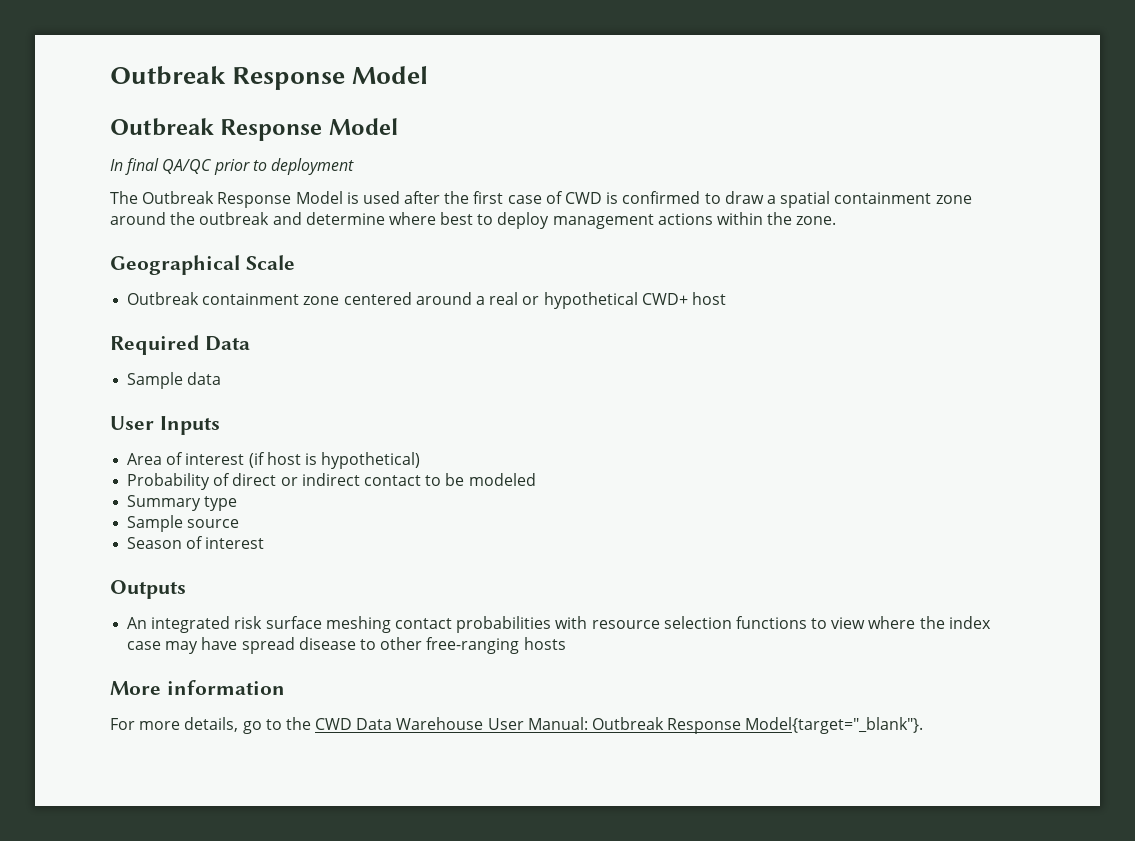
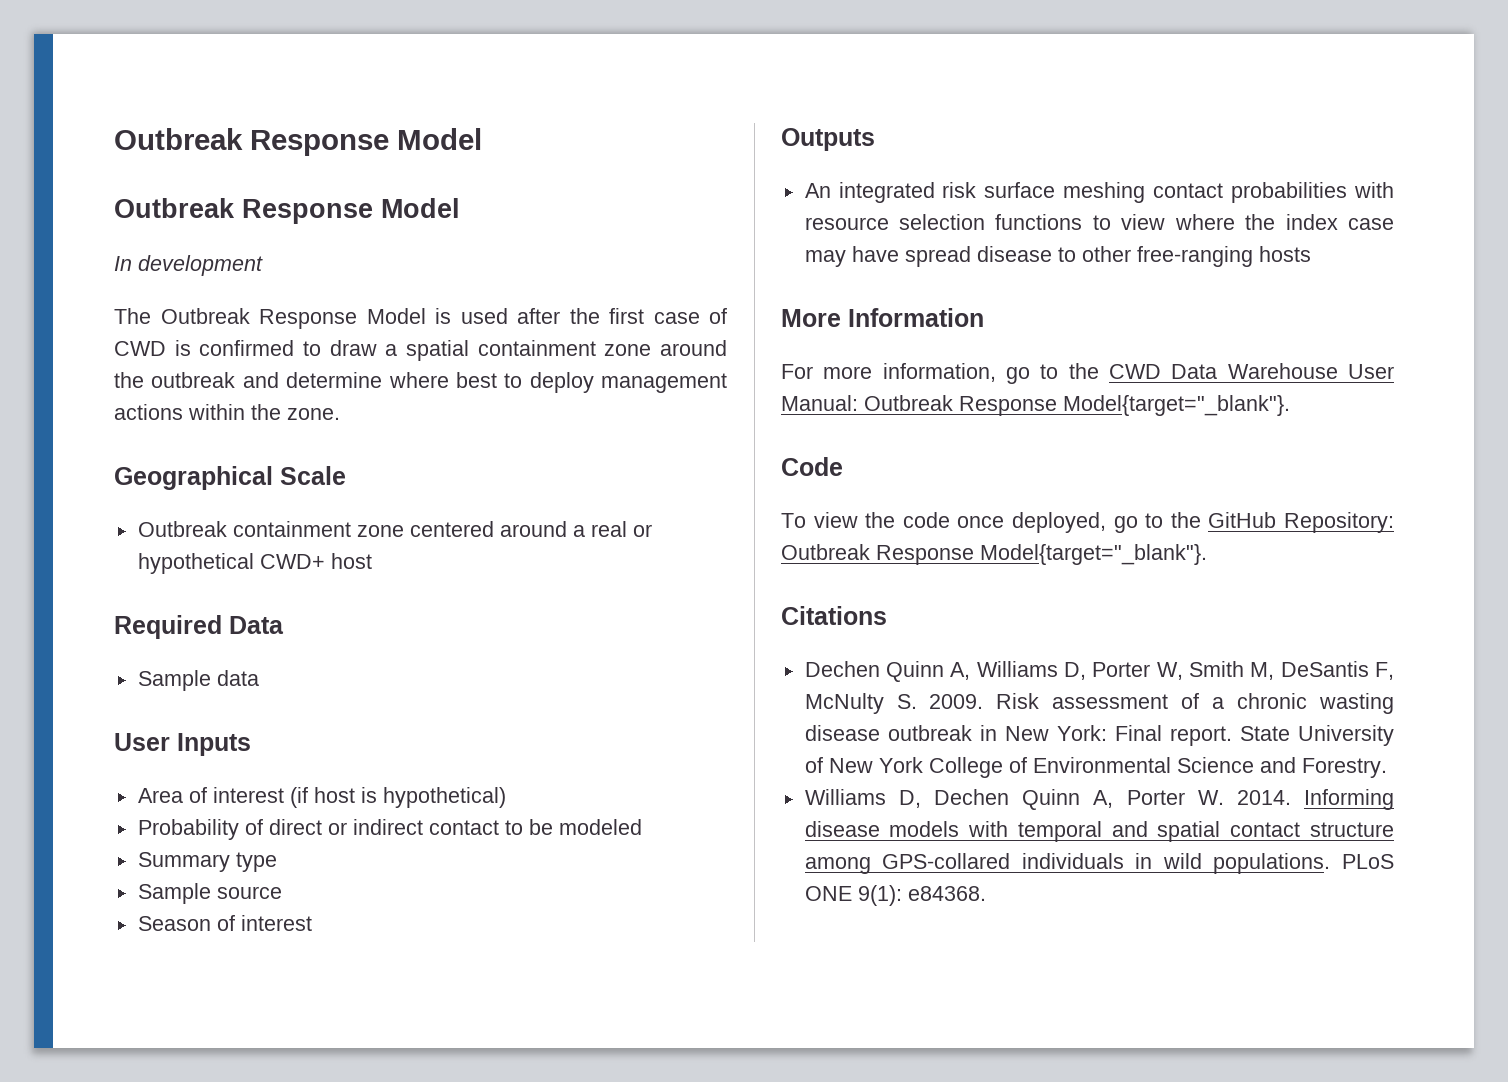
- In final QA/QC prior to deployment
+ In development
- More information
+ More Information
- For more details, go to the CWD Data Warehouse User Manual: Outbreak Response Model{target="_blank"}.
+ For more information, go to the CWD Data Warehouse User Manual: Outbreak Response Model{target="_blank"}.
+ Code
+ To view the code once deployed, go to the GitHub Repository: Outbreak Response Model{target="_blank"}.
+ Citations
+ Dechen Quinn A, Williams D, Porter W, Smith M, DeSantis F, McNulty S. 2009. Risk assessment of a chronic wasting disease outbreak in New York: Final report. State University of New York College of Environmental Science and Forestry.
+ Williams D, Dechen Quinn A, Porter W. 2014. Informing disease models with temporal and spatial contact structure among GPS-collared individuals in wild populations. PLoS ONE 9(1): e84368.

